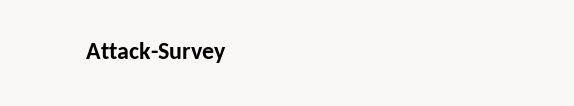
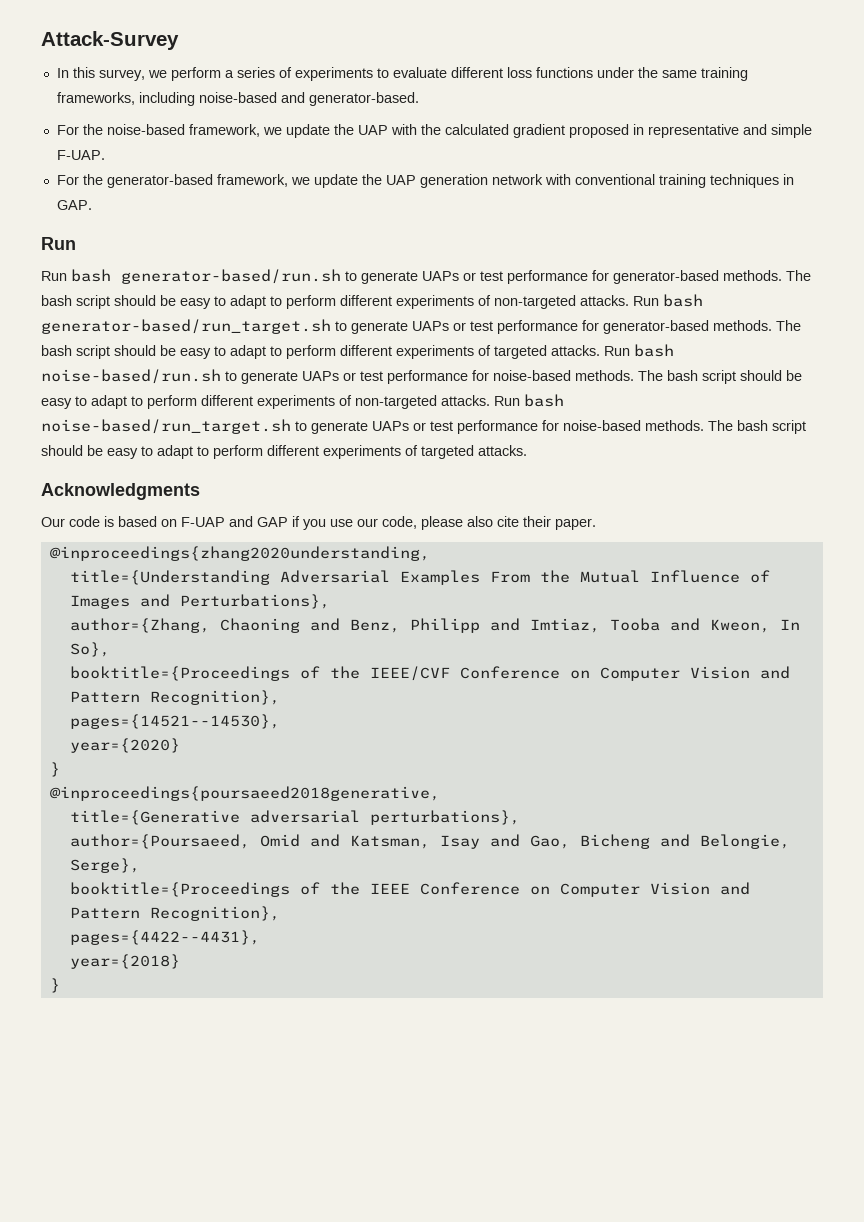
+ In this survey, we perform a series of experiments to evaluate different loss functions under the same training frameworks, including noise-based and generator-based.
+ For the noise-based framework, we update the UAP with the calculated gradient proposed in representative and simple F-UAP.
+ For the generator-based framework, we update the UAP generation network with conventional training techniques in GAP.
+ Run
+ Run bash generator-based/run.sh to generate UAPs or test performance for generator-based methods. The bash script should be easy to adapt to perform different experiments of non-targeted attacks. Run bash generator-based/run_target.sh to generate UAPs or test performance for generator-based methods. The bash script should be easy to adapt to perform different experiments of targeted attacks. Run bash noise-based/run.sh to generate UAPs or test performance for noise-based methods. The bash script should be easy to adapt to perform different experiments of non-targeted attacks. Run bash noise-based/run_target.sh to generate UAPs or test performance for noise-based methods. The bash script should be easy to adapt to perform different experiments of targeted attacks.
+ Acknowledgments
+ Our code is based on F-UAP and GAP if you use our code, please also cite their paper.
+ @inproceedings{zhang2020understanding,
+ title={Understanding Adversarial Examples From the Mutual Influence of Images and Perturbations},
+ author={Zhang, Chaoning and Benz, Philipp and Imtiaz, Tooba and Kweon, In So},
+ booktitle={Proceedings of the IEEE/CVF Conference on Computer Vision and Pattern Recognition},
+ pages={14521--14530},
+ year={2020}
+ }
+ @inproceedings{poursaeed2018generative,
+ title={Generative adversarial perturbations},
+ author={Poursaeed, Omid and Katsman, Isay and Gao, Bicheng and Belongie, Serge},
+ booktitle={Proceedings of the IEEE Conference on Computer Vision and Pattern Recognition},
+ pages={4422--4431},
+ year={2018}
+ }

